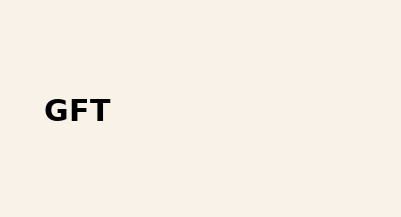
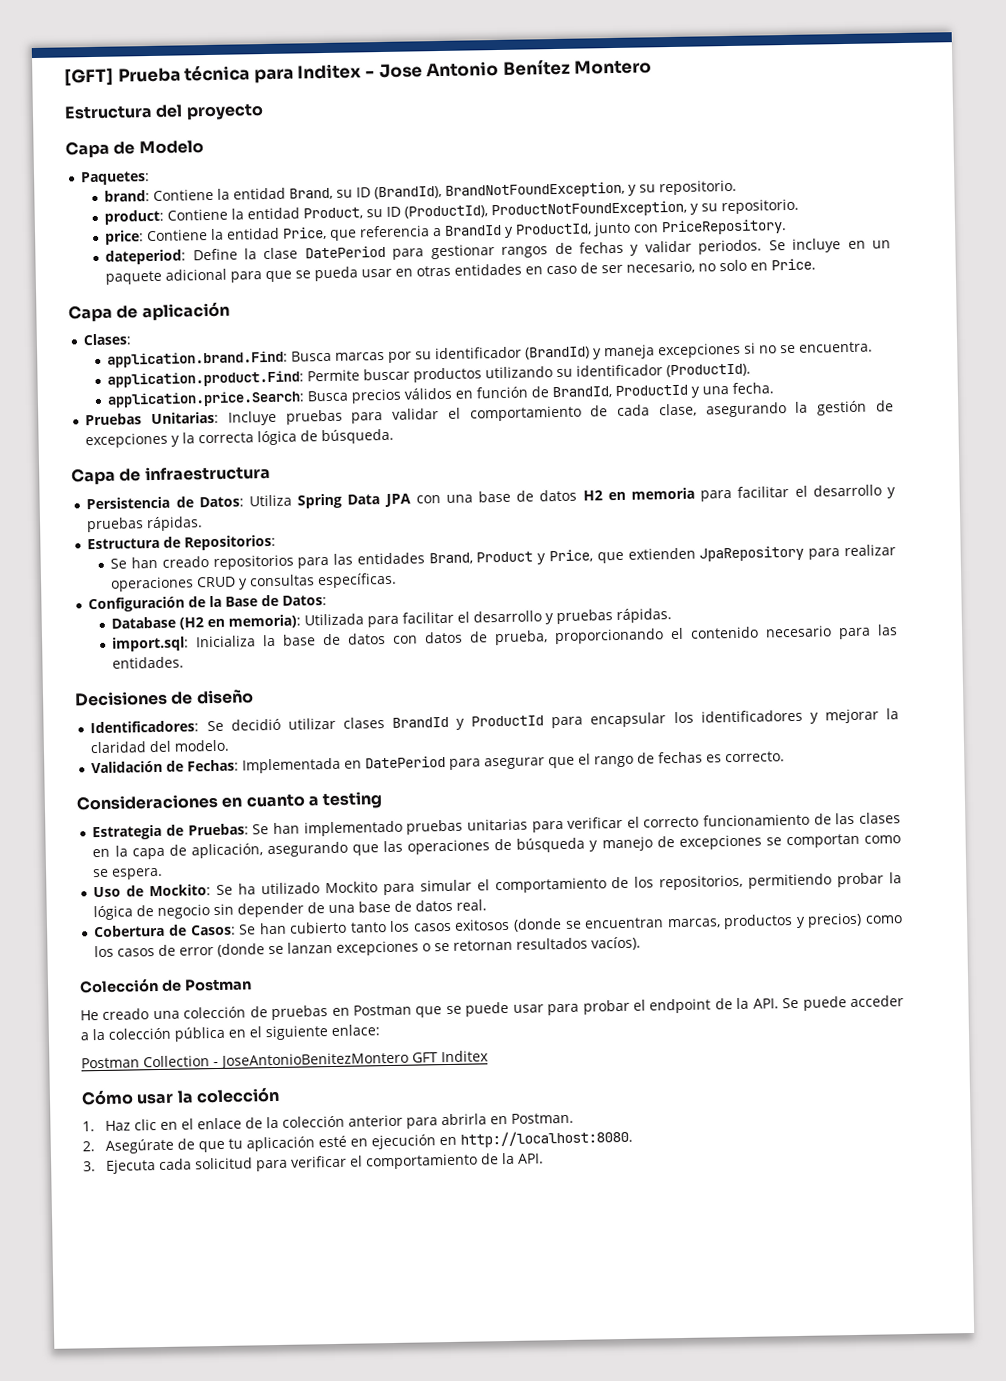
- GFT
+ [GFT] Prueba técnica para Inditex - Jose Antonio Benítez Montero
+ Estructura del proyecto
+ Capa de Modelo
+ Paquetes:
+ brand: Contiene la entidad Brand, su ID (BrandId), BrandNotFoundException, y su repositorio.
+ product: Contiene la entidad Product, su ID (ProductId), ProductNotFoundException, y su repositorio.
+ price: Contiene la entidad Price, que referencia a BrandId y ProductId, junto con PriceRepository.
+ dateperiod: Define la clase DatePeriod para gestionar rangos de fechas y validar periodos. Se incluye en un paquete adicional para que se pueda usar en otras entidades en caso de ser necesario, no solo en Price.
+ Capa de aplicación
+ Clases:
+ application.brand.Find: Busca marcas por su identificador (BrandId) y maneja excepciones si no se encuentra.
+ application.product.Find: Permite buscar productos utilizando su identificador (ProductId).
+ application.price.Search: Busca precios válidos en función de BrandId, ProductId y una fecha.
+ Pruebas Unitarias: Incluye pruebas para validar el comportamiento de cada clase, asegurando la gestión de excepciones y la correcta lógica de búsqueda.
+ Capa de infraestructura
+ Persistencia de Datos: Utiliza Spring Data JPA con una base de datos H2 en memoria para facilitar el desarrollo y pruebas rápidas.
+ Estructura de Repositorios:
+ Se han creado repositorios para las entidades Brand, Product y Price, que extienden JpaRepository para realizar operaciones CRUD y consultas específicas.
+ Configuración de la Base de Datos:
+ Database (H2 en memoria): Utilizada para facilitar el desarrollo y pruebas rápidas.
+ import.sql: Inicializa la base de datos con datos de prueba, proporcionando el contenido necesario para las entidades.
+ Decisiones de diseño
+ Identificadores: Se decidió utilizar clases BrandId y ProductId para encapsular los identificadores y mejorar la claridad del modelo.
+ Validación de Fechas: Implementada en DatePeriod para asegurar que el rango de fechas es correcto.
+ Consideraciones en cuanto a testing
+ Estrategia de Pruebas: Se han implementado pruebas unitarias para verificar el correcto funcionamiento de las clases en la capa de aplicación, asegurando que las operaciones de búsqueda y manejo de excepciones se comportan como se espera.
+ Uso de Mockito: Se ha utilizado Mockito para simular el comportamiento de los repositorios, permitiendo probar la lógica de negocio sin depender de una base de datos real.
+ Cobertura de Casos: Se han cubierto tanto los casos exitosos (donde se encuentran marcas, productos y precios) como los casos de error (donde se lanzan excepciones o se retornan resultados vacíos).
+ Colección de Postman
+ He creado una colección de pruebas en Postman que se puede usar para probar el endpoint de la API. Se puede acceder a la colección pública en el siguiente enlace:
+ Postman Collection - JoseAntonioBenitezMontero GFT Inditex
+ Cómo usar la colección
+ 1. Haz clic en el enlace de la colección anterior para abrirla en Postman.
+ 2. Asegúrate de que tu aplicación esté en ejecución en http://localhost:8080.
+ 3. Ejecuta cada solicitud para verificar el comportamiento de la API.

